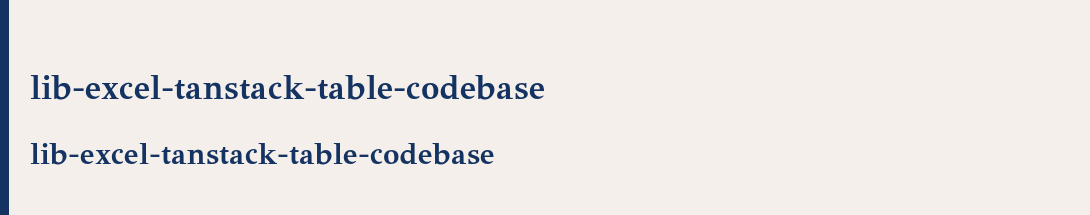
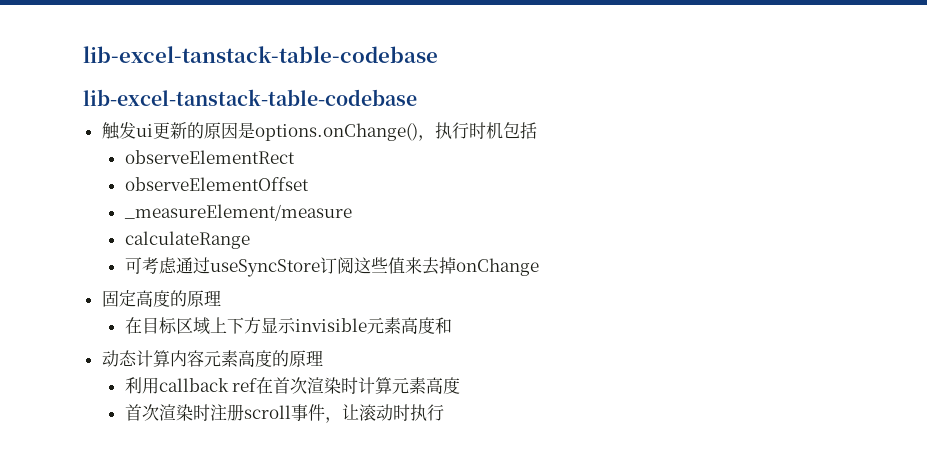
+ 触发ui更新的原因是options.onChange()，执行时机包括
+ observeElementRect
+ observeElementOffset
+ _measureElement/measure
+ calculateRange
+ 可考虑通过useSyncStore订阅这些值来去掉onChange
+ 固定高度的原理
+ 在目标区域上下方显示invisible元素高度和
+ 动态计算内容元素高度的原理
+ 利用callback ref在首次渲染时计算元素高度
+ 首次渲染时注册scroll事件，让滚动时执行

